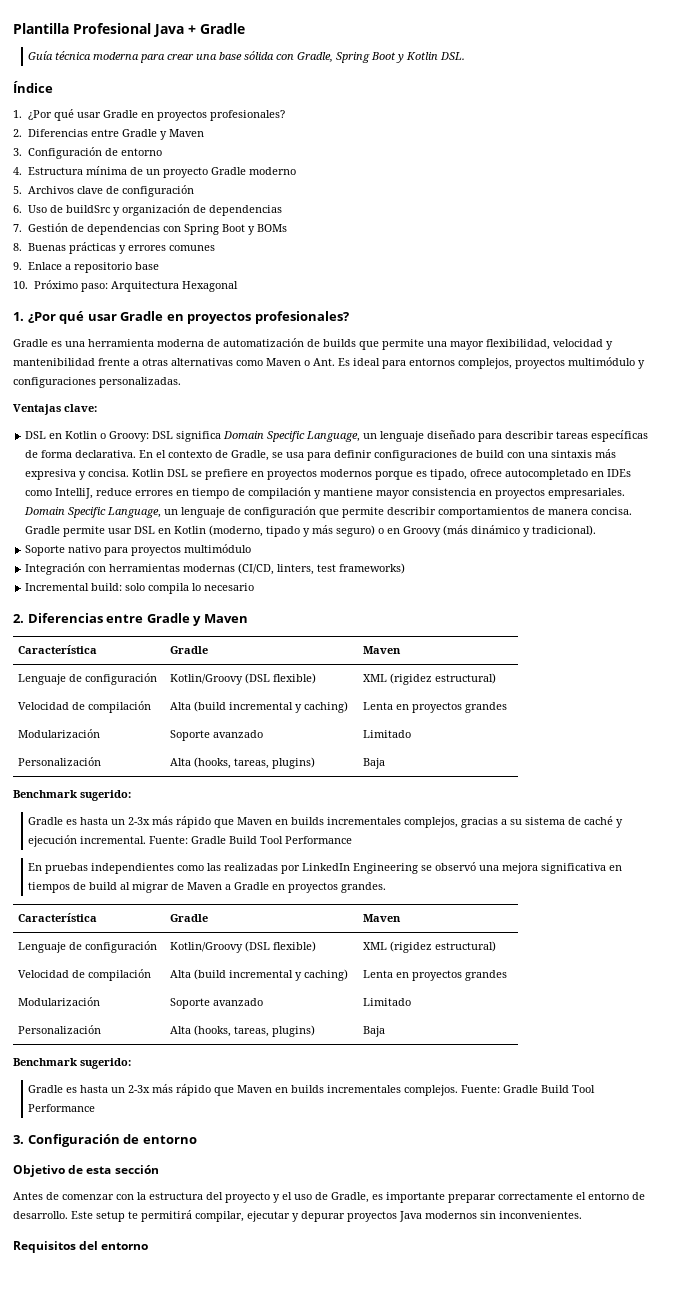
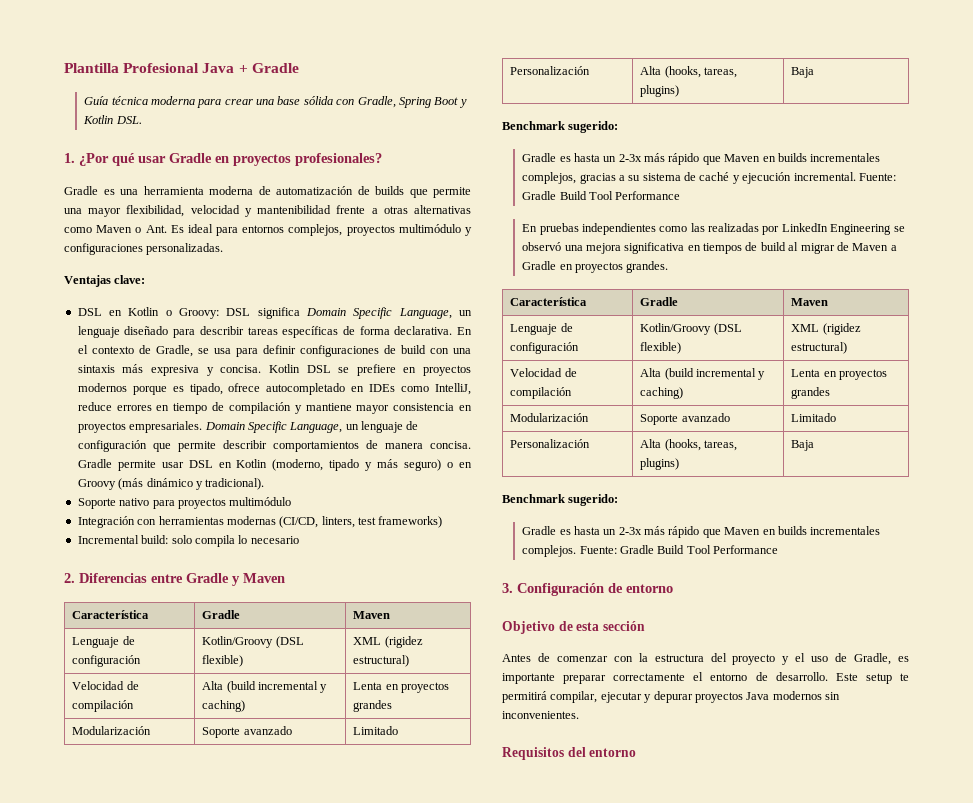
- Índice
- 1. ¿Por qué usar Gradle en proyectos profesionales?
- 2. Diferencias entre Gradle y Maven
- 3. Configuración de entorno
- 4. Estructura mínima de un proyecto Gradle moderno
- 5. Archivos clave de configuración
- 6. Uso de buildSrc y organización de dependencias
- 7. Gestión de dependencias con Spring Boot y BOMs
- 8. Buenas prácticas y errores comunes
- 9. Enlace a repositorio base
- 10. Próximo paso: Arquitectura Hexagonal

